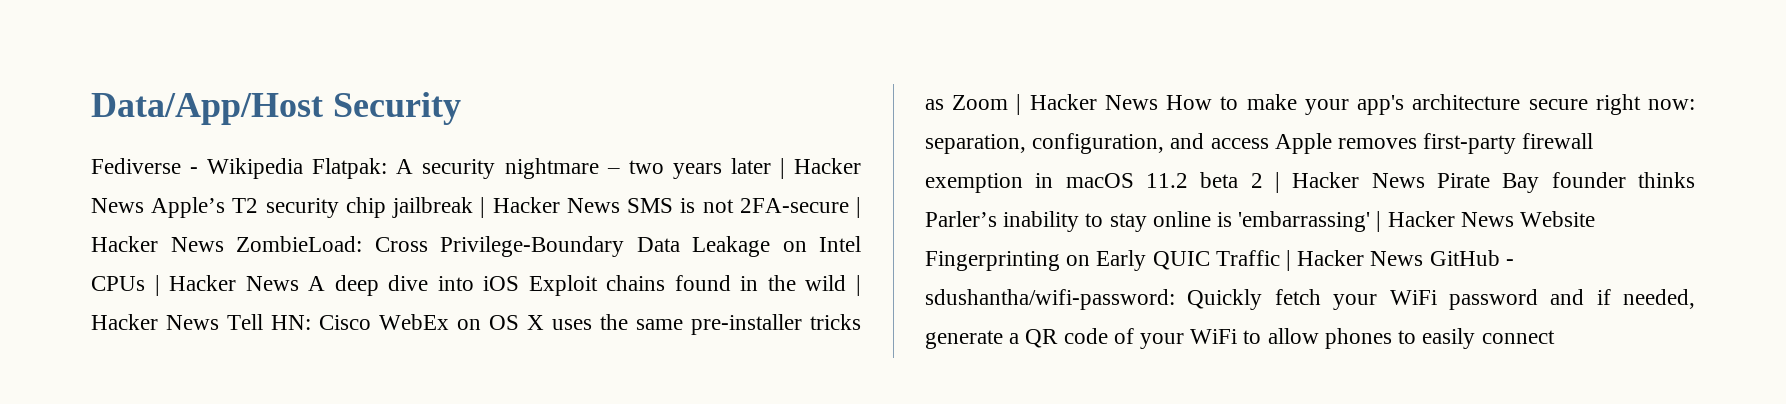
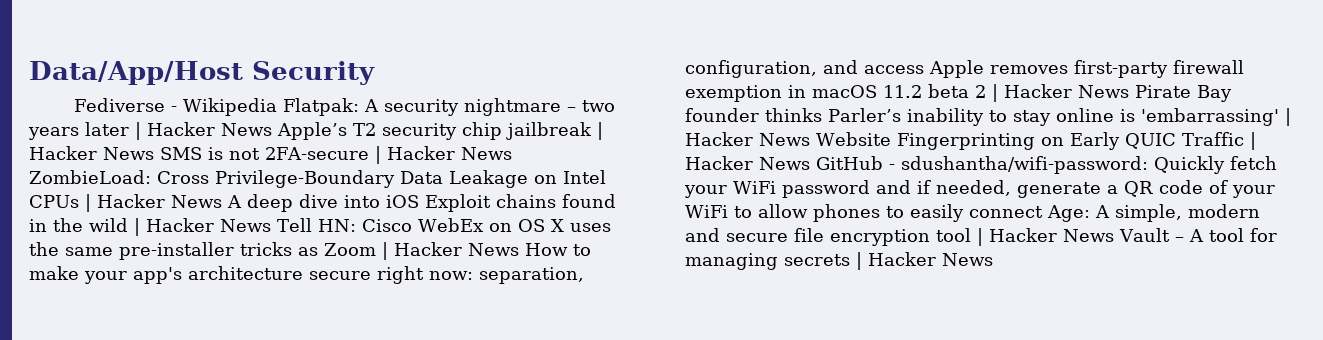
- Quickly fetch your WiFi password and if needed, generate a QR code of your WiFi to allow phones to easily connect
+ Quickly fetch your WiFi password and if needed, generate a QR code of your WiFi to allow phones to easily connect Age: A simple, modern and secure file encryption tool | Hacker News Vault – A tool for managing secrets | Hacker News

